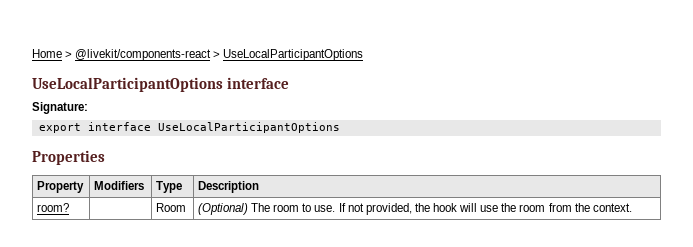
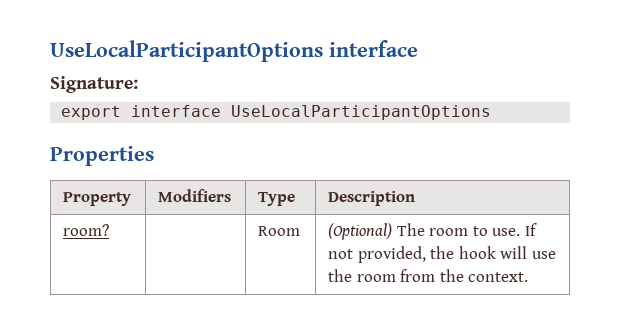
- Home > @livekit/components-react > UseLocalParticipantOptions

